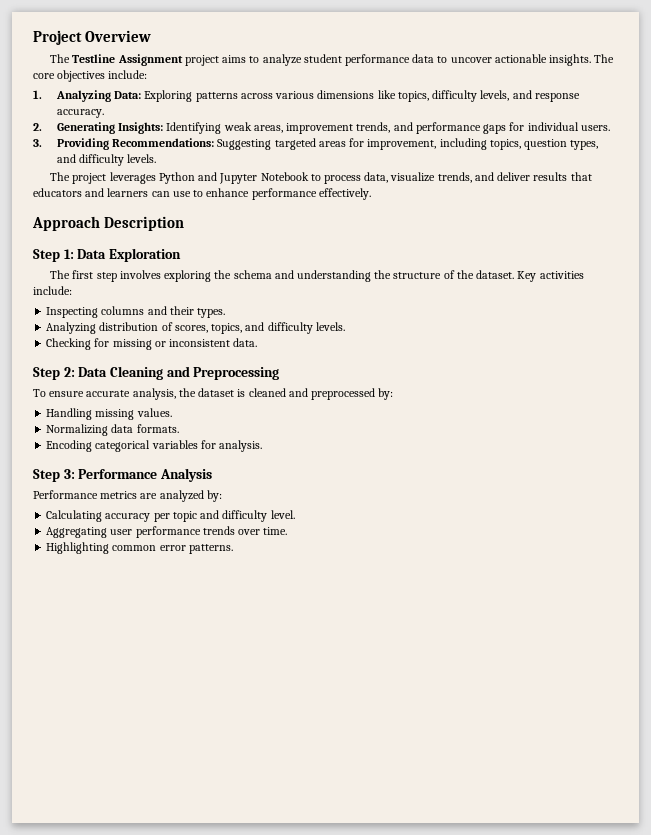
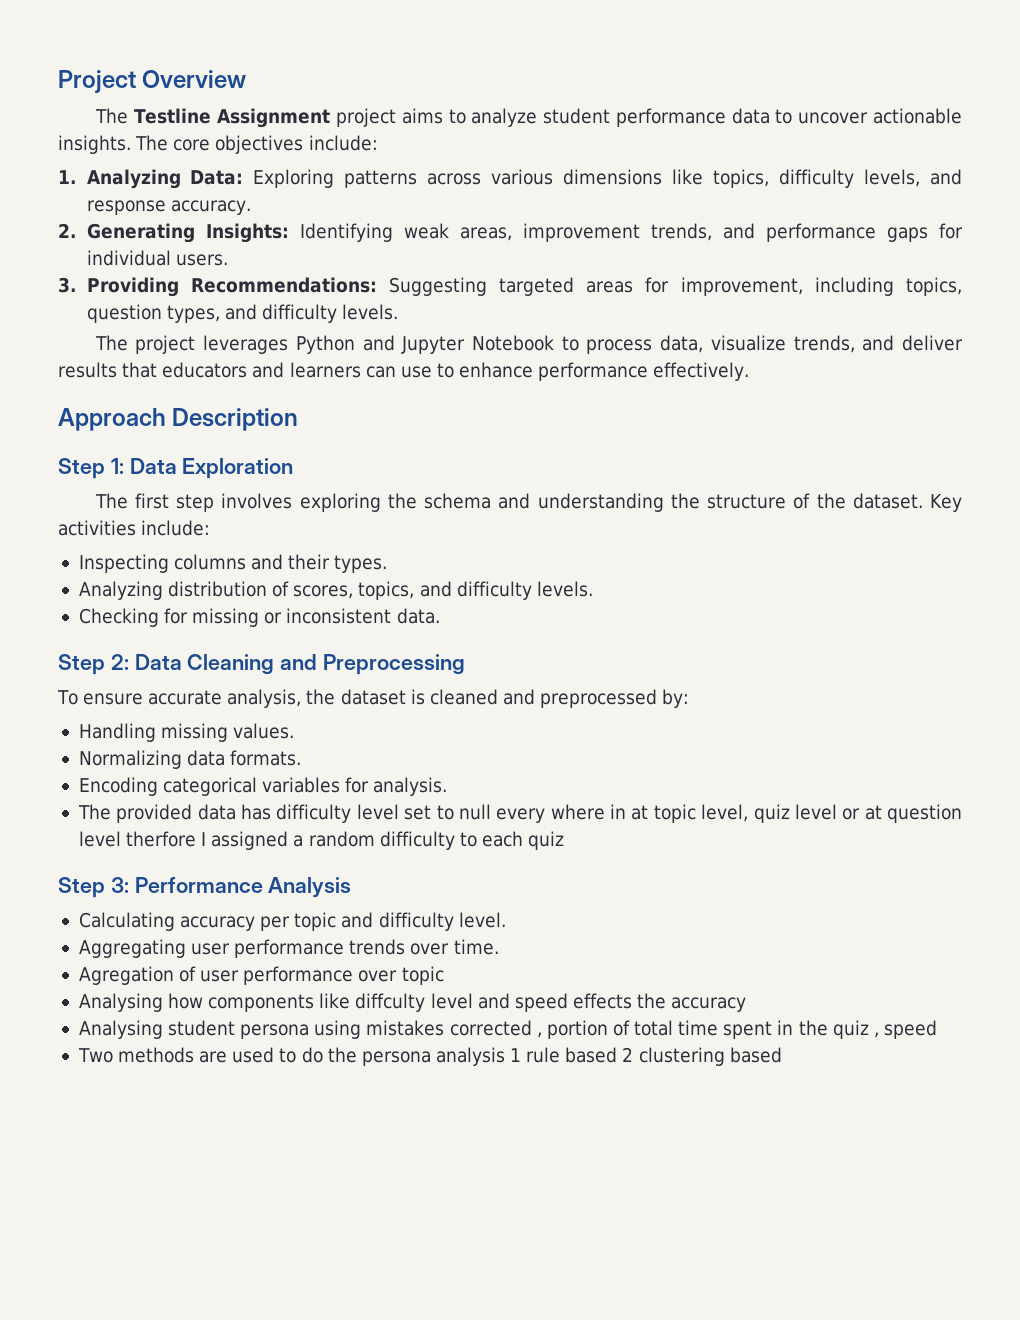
+ The provided data has difficulty level set to null every where in at topic level, quiz level or at question level therfore I assigned a random difficulty to each quiz
- Performance metrics are analyzed by:
- Highlighting common error patterns.
+ Agregation of user performance over topic
+ Analysing how components like diffculty level and speed effects the accuracy
+ Analysing student persona using mistakes corrected , portion of total time spent in the quiz , speed
+ Two methods are used to do the persona analysis 1 rule based 2 clustering based

